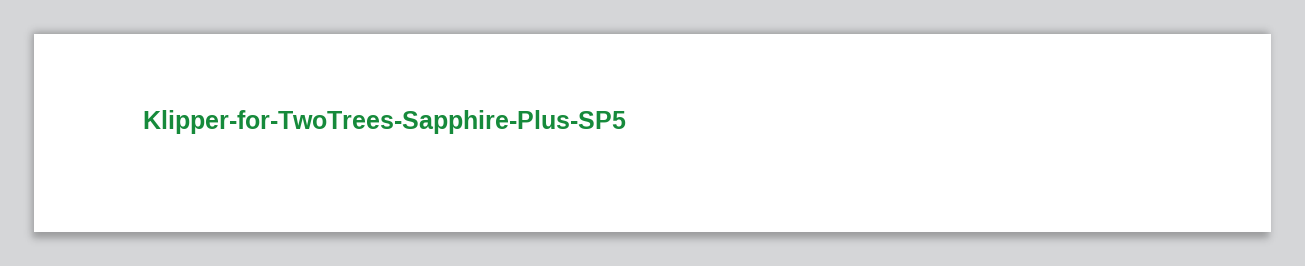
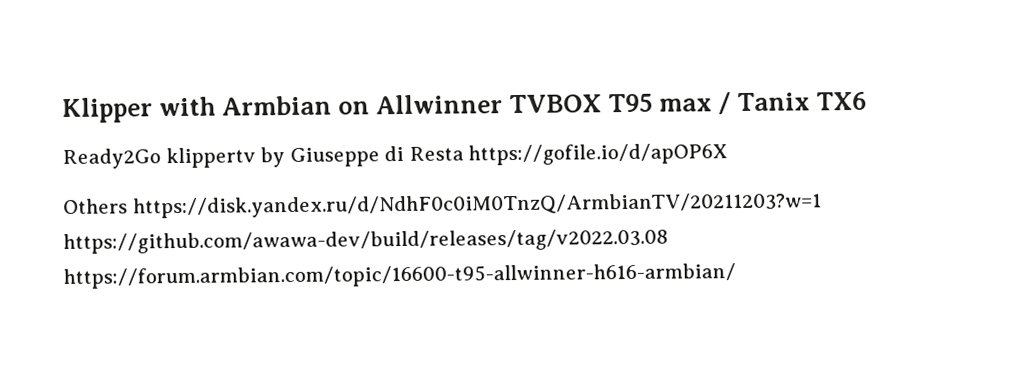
- Klipper-for-TwoTrees-Sapphire-Plus-SP5
+ Klipper with Armbian on Allwinner TVBOX T95 max / Tanix TX6
+ Ready2Go klippertv by Giuseppe di Resta https://gofile.io/d/apOP6X
+ Others https://disk.yandex.ru/d/NdhF0c0iM0TnzQ/ArmbianTV/20211203?w=1 https://github.com/awawa-dev/build/releases/tag/v2022.03.08 https://forum.armbian.com/topic/16600-t95-allwinner-h616-armbian/

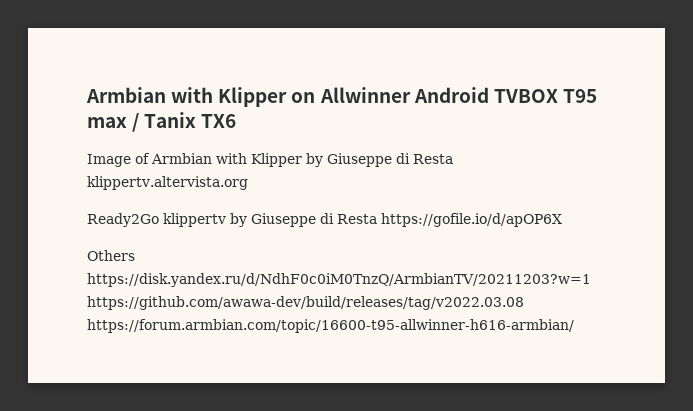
- Klipper with Armbian on Allwinner TVBOX T95 max / Tanix TX6
+ Armbian with Klipper on Allwinner Android TVBOX T95 max / Tanix TX6
+ Image of Armbian with Klipper by Giuseppe di Resta klippertv.altervista.org

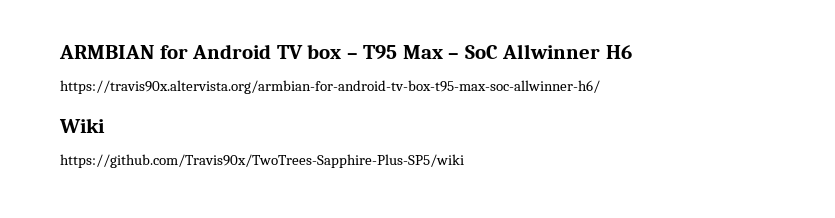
- Armbian with Klipper on Allwinner Android TVBOX T95 max / Tanix TX6
- Image of Armbian with Klipper by Giuseppe di Resta klippertv.altervista.org
- Ready2Go klippertv by Giuseppe di Resta https://gofile.io/d/apOP6X
- Others https://disk.yandex.ru/d/NdhF0c0iM0TnzQ/ArmbianTV/20211203?w=1 https://github.com/awawa-dev/build/releases/tag/v2022.03.08 https://forum.armbian.com/topic/16600-t95-allwinner-h616-armbian/
+ ARMBIAN for Android TV box – T95 Max – SoC Allwinner H6
+ https://travis90x.altervista.org/armbian-for-android-tv-box-t95-max-soc-allwinner-h6/
+ Wiki
+ https://github.com/Travis90x/TwoTrees-Sapphire-Plus-SP5/wiki

